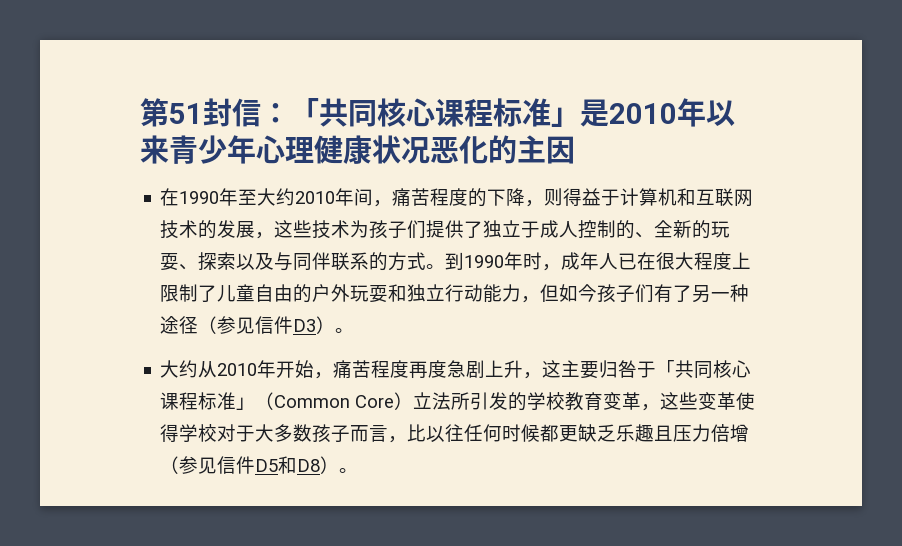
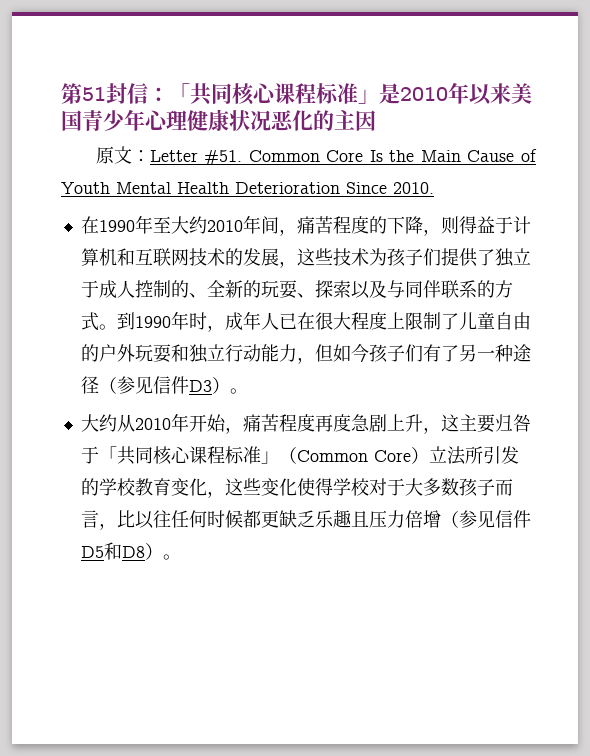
- 第51封信：「共同核心课程标准」是2010年以来青少年心理健康状况恶化的主因
+ 第51封信：「共同核心课程标准」是2010年以来美国青少年心理健康状况恶化的主因
+ 原文：Letter #51. Common Core Is the Main Cause of Youth Mental Health Deterioration Since 2010.
- 大约从2010年开始，痛苦程度再度急剧上升，这主要归咎于「共同核心课程标准」（Common Core）立法所引发的学校教育变革，这些变革使得学校对于大多数孩子而言，比以往任何时候都更缺乏乐趣且压力倍增（参见信件D5和D8）。
+ 大约从2010年开始，痛苦程度再度急剧上升，这主要归咎于「共同核心课程标准」（Common Core）立法所引发的学校教育变化，这些变化使得学校对于大多数孩子而言，比以往任何时候都更缺乏乐趣且压力倍增（参见信件D5和D8）。

